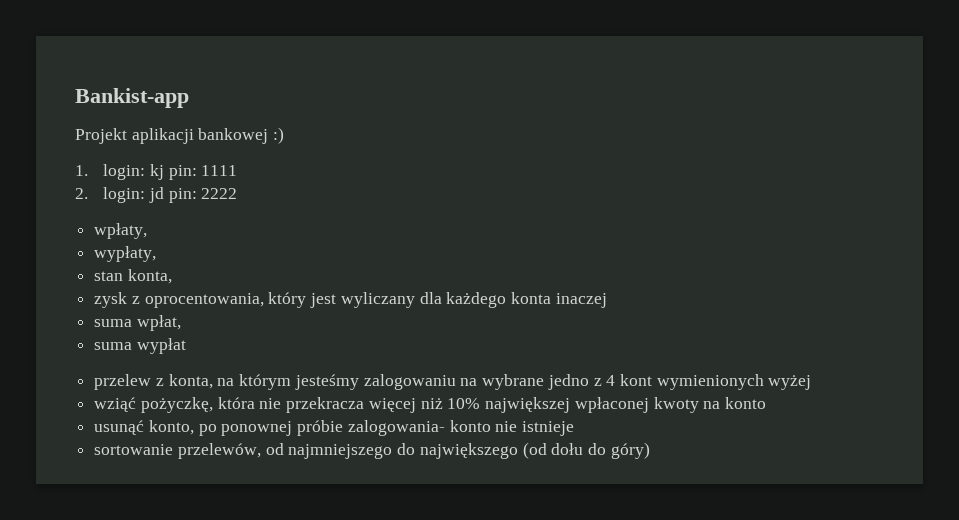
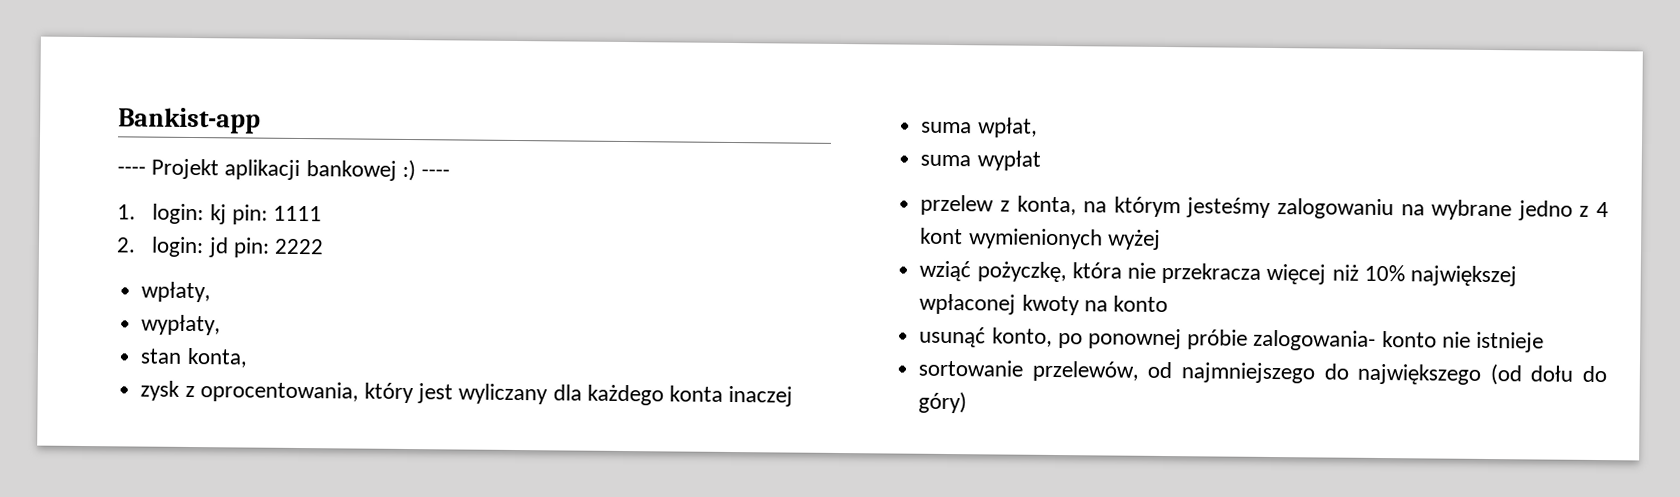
- Projekt aplikacji bankowej :)
+ ---- Projekt aplikacji bankowej :) ----

